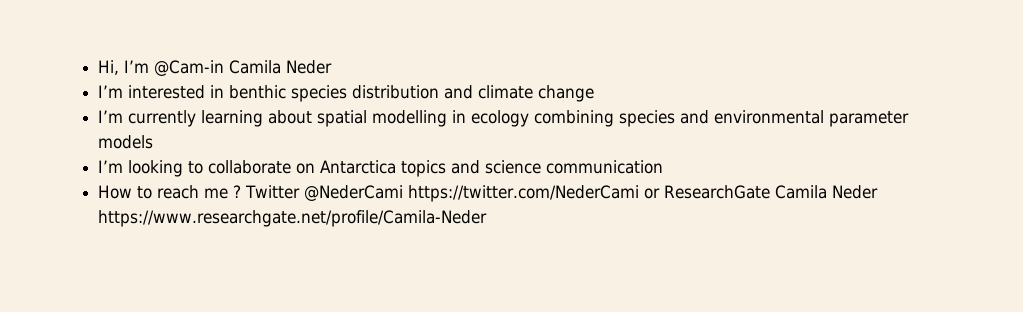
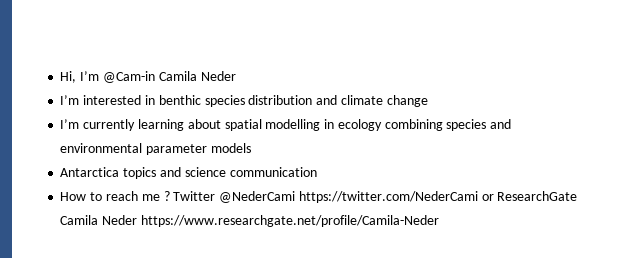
- I’m looking to collaborate on Antarctica topics and science communication
+ Antarctica topics and science communication

